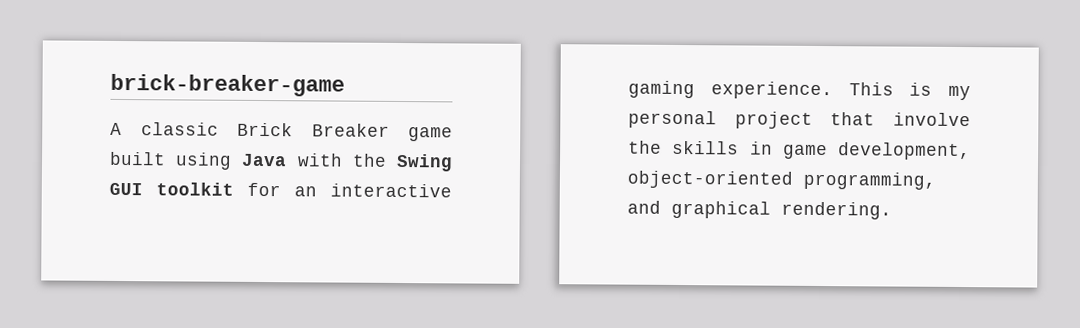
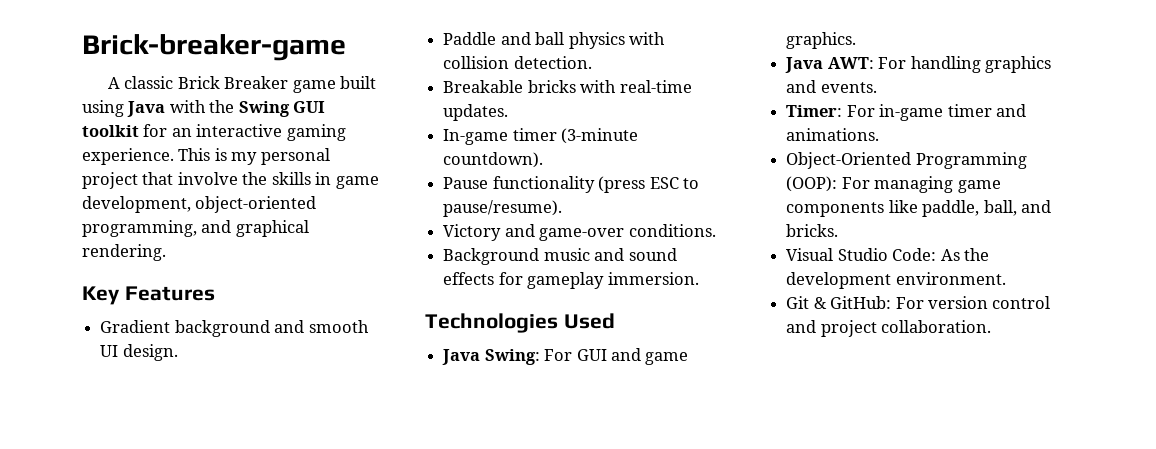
- brick-breaker-game
+ Brick-breaker-game
+ Key Features
+ Gradient background and smooth UI design.
+ Paddle and ball physics with collision detection.
+ Breakable bricks with real-time updates.
+ In-game timer (3-minute countdown).
+ Pause functionality (press ESC to pause/resume).
+ Victory and game-over conditions.
+ Background music and sound effects for gameplay immersion.
+ Technologies Used
+ Java Swing: For GUI and game graphics.
+ Java AWT: For handling graphics and events.
+ Timer: For in-game timer and animations.
+ Object-Oriented Programming (OOP): For managing game components like paddle, ball, and bricks.
+ Visual Studio Code: As the development environment.
+ Git & GitHub: For version control and project collaboration.

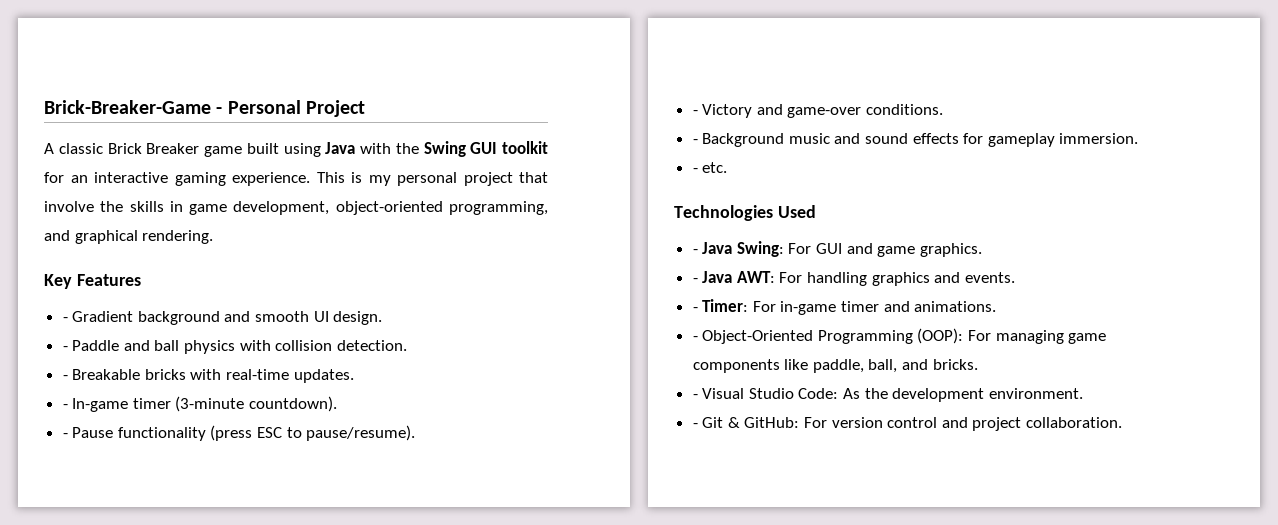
- Brick-breaker-game
+ Brick-Breaker-Game - Personal Project
- Gradient background and smooth UI design.
+ - Gradient background and smooth UI design.
- Paddle and ball physics with collision detection.
+ - Paddle and ball physics with collision detection.
- Breakable bricks with real-time updates.
+ - Breakable bricks with real-time updates.
- In-game timer (3-minute countdown).
+ - In-game timer (3-minute countdown).
- Pause functionality (press ESC to pause/resume).
+ - Pause functionality (press ESC to pause/resume).
- Victory and game-over conditions.
+ - Victory and game-over conditions.
- Background music and sound effects for gameplay immersion.
+ - Background music and sound effects for gameplay immersion.
+ - etc.
- Java Swing: For GUI and game graphics.
+ - Java Swing: For GUI and game graphics.
- Java AWT: For handling graphics and events.
+ - Java AWT: For handling graphics and events.
- Timer: For in-game timer and animations.
+ - Timer: For in-game timer and animations.
- Object-Oriented Programming (OOP): For managing game components like paddle, ball, and bricks.
+ - Object-Oriented Programming (OOP): For managing game components like paddle, ball, and bricks.
- Visual Studio Code: As the development environment.
+ - Visual Studio Code: As the development environment.
- Git & GitHub: For version control and project collaboration.
+ - Git & GitHub: For version control and project collaboration.

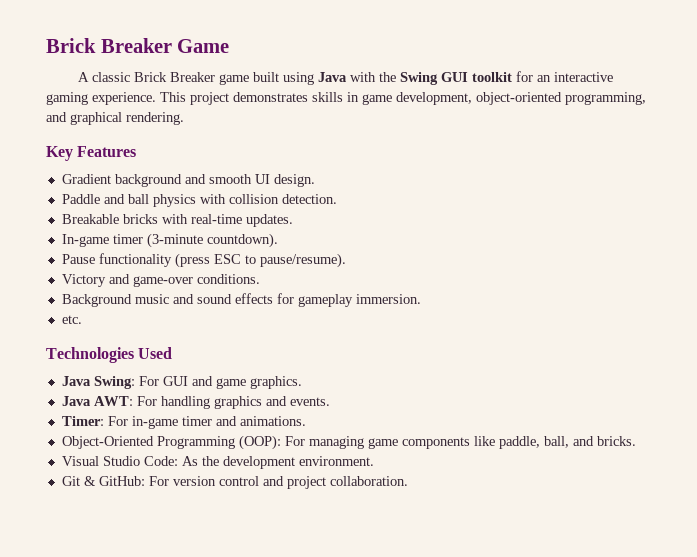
- Brick-Breaker-Game - Personal Project
+ Brick Breaker Game
- This is my personal project that involve the skills in game development, object-oriented programming, and graphical rendering.
+ This project demonstrates skills in game development, object-oriented programming, and graphical rendering.
- - Gradient background and smooth UI design.
+ Gradient background and smooth UI design.
- - Paddle and ball physics with collision detection.
+ Paddle and ball physics with collision detection.
- - Breakable bricks with real-time updates.
+ Breakable bricks with real-time updates.
- - In-game timer (3-minute countdown).
+ In-game timer (3-minute countdown).
- - Pause functionality (press ESC to pause/resume).
+ Pause functionality (press ESC to pause/resume).
- - Victory and game-over conditions.
+ Victory and game-over conditions.
- - Background music and sound effects for gameplay immersion.
+ Background music and sound effects for gameplay immersion.
- - etc.
+ etc.
- - Java Swing: For GUI and game graphics.
+ Java Swing: For GUI and game graphics.
- - Java AWT: For handling graphics and events.
+ Java AWT: For handling graphics and events.
- - Timer: For in-game timer and animations.
+ Timer: For in-game timer and animations.
- - Object-Oriented Programming (OOP): For managing game components like paddle, ball, and bricks.
+ Object-Oriented Programming (OOP): For managing game components like paddle, ball, and bricks.
- - Visual Studio Code: As the development environment.
+ Visual Studio Code: As the development environment.
- - Git & GitHub: For version control and project collaboration.
+ Git & GitHub: For version control and project collaboration.

